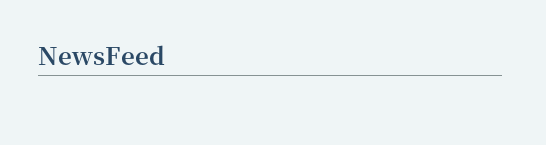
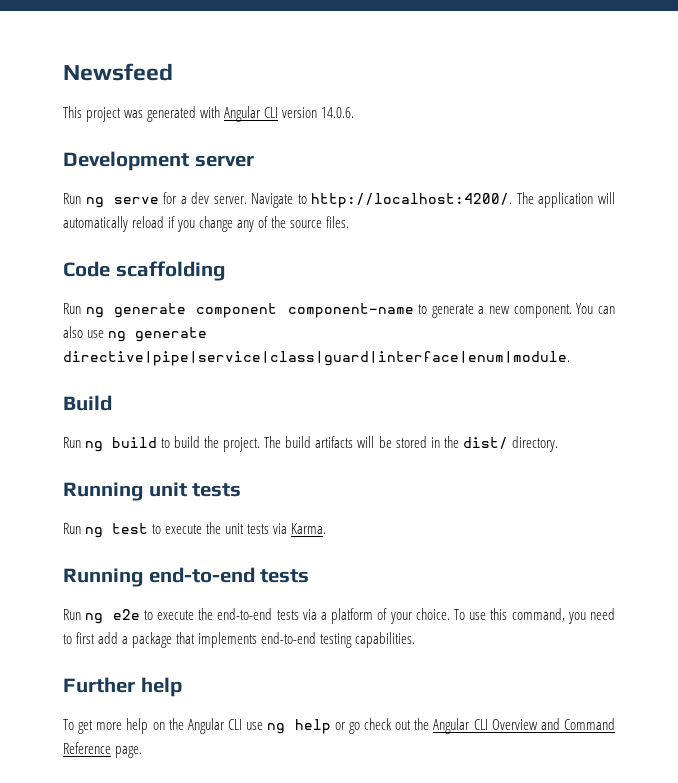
- NewsFeed
+ Newsfeed
+ This project was generated with Angular CLI version 14.0.6.
+ Development server
+ Run ng serve for a dev server. Navigate to http://localhost:4200/. The application will automatically reload if you change any of the source files.
+ Code scaffolding
+ Run ng generate component component-name to generate a new component. You can also use ng generate directive|pipe|service|class|guard|interface|enum|module.
+ Build
+ Run ng build to build the project. The build artifacts will be stored in the dist/ directory.
+ Running unit tests
+ Run ng test to execute the unit tests via Karma.
+ Running end-to-end tests
+ Run ng e2e to execute the end-to-end tests via a platform of your choice. To use this command, you need to first add a package that implements end-to-end testing capabilities.
+ Further help
+ To get more help on the Angular CLI use ng help or go check out the Angular CLI Overview and Command Reference page.

